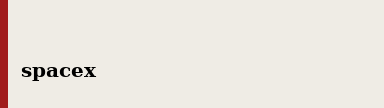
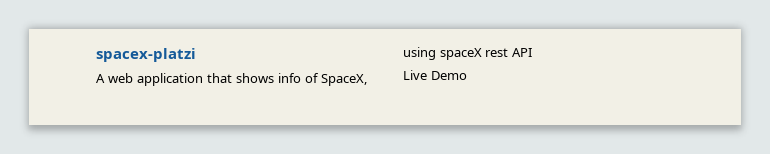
- spacex
+ spacex-platzi
+ A web application that shows info of SpaceX, using spaceX rest API
+ Live Demo

